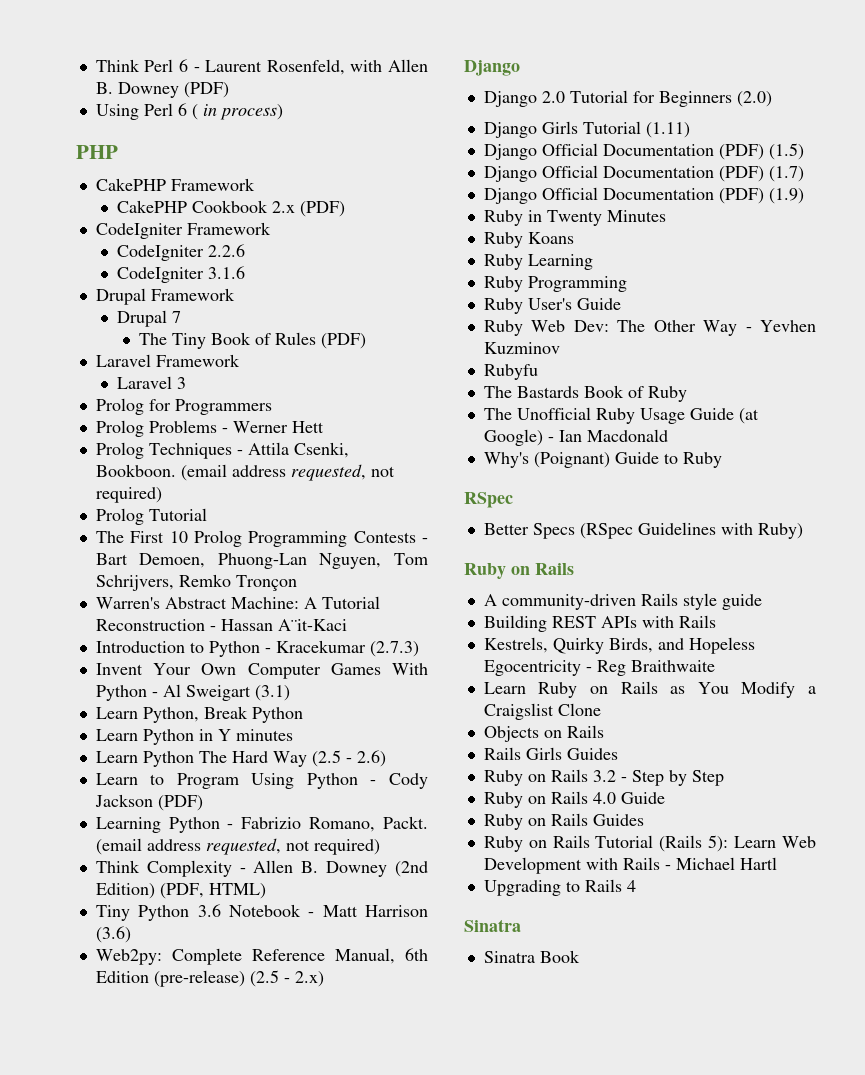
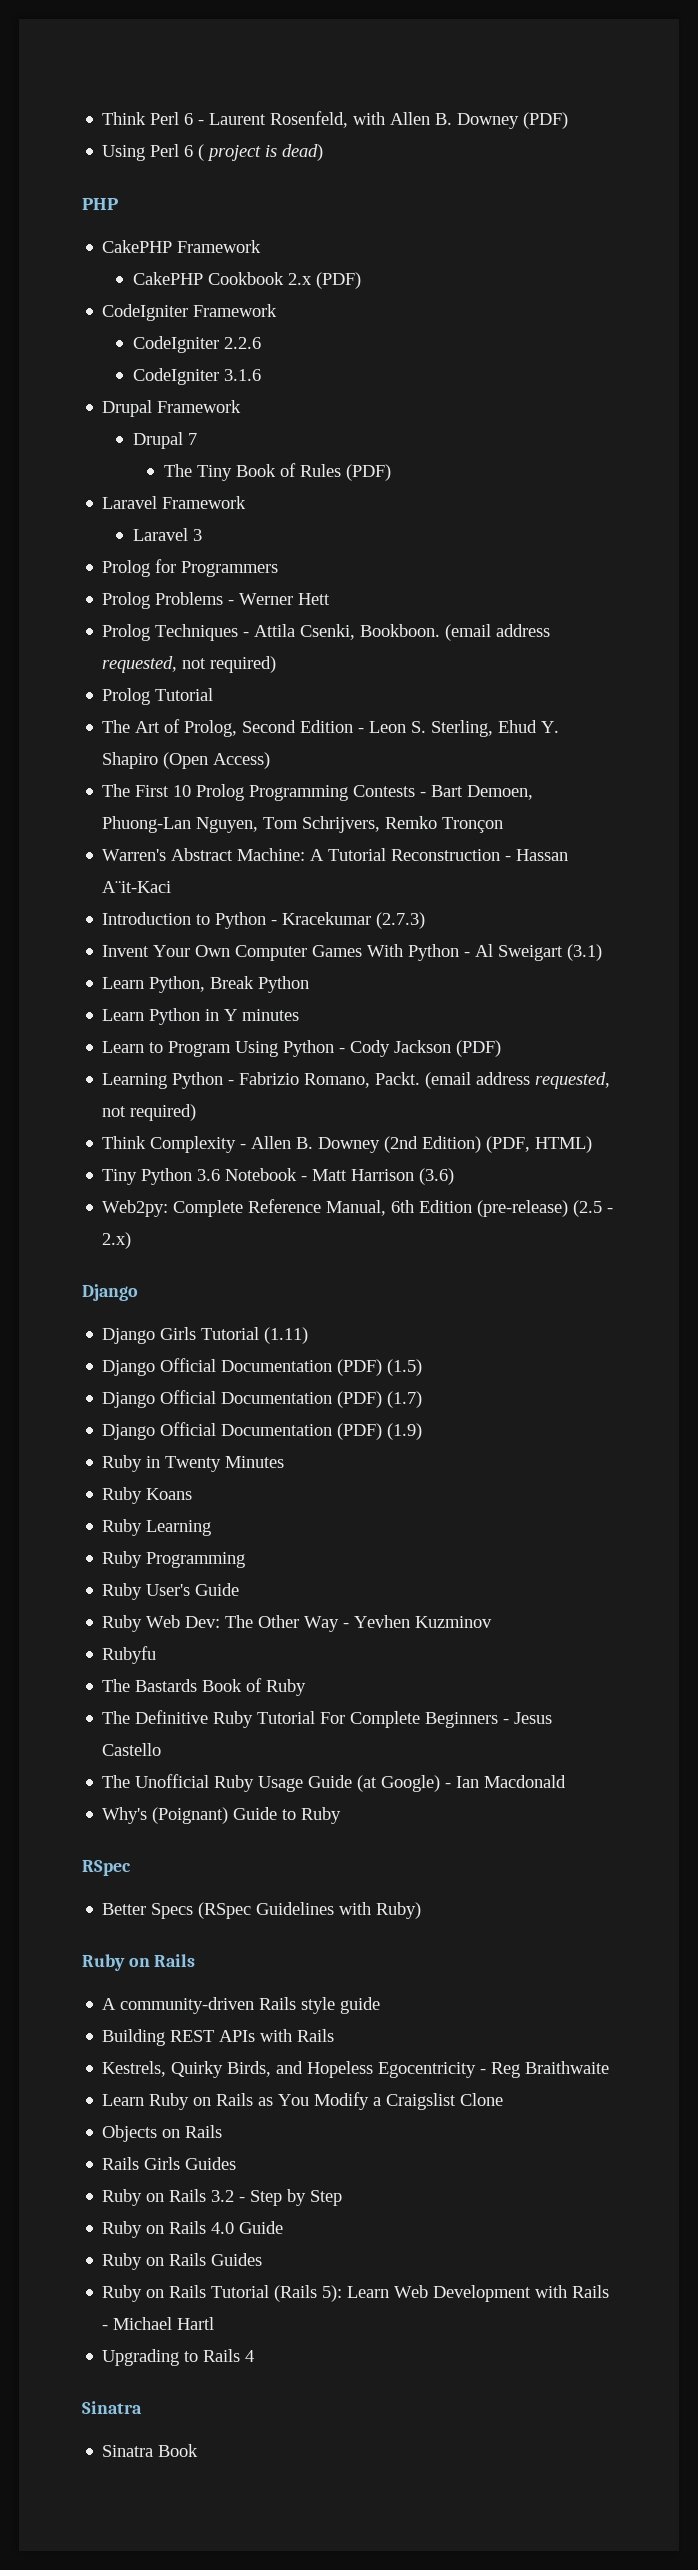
- Using Perl 6 ( in process)
+ Using Perl 6 ( project is dead)
+ The Art of Prolog, Second Edition - Leon S. Sterling, Ehud Y. Shapiro (Open Access)
- Learn Python The Hard Way (2.5 - 2.6)
- Django 2.0 Tutorial for Beginners (2.0)
+ The Definitive Ruby Tutorial For Complete Beginners - Jesus Castello

